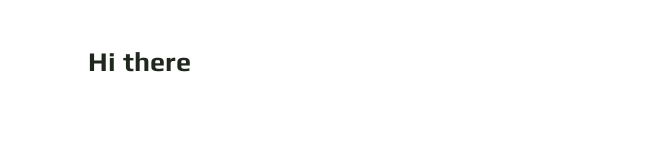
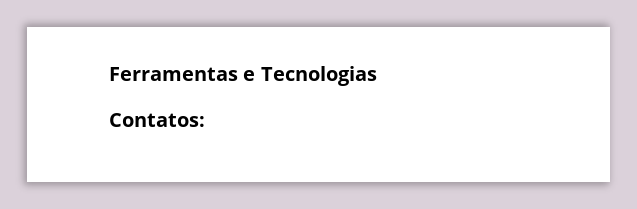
- Hi there
+ Ferramentas e Tecnologias
+ Contatos:

